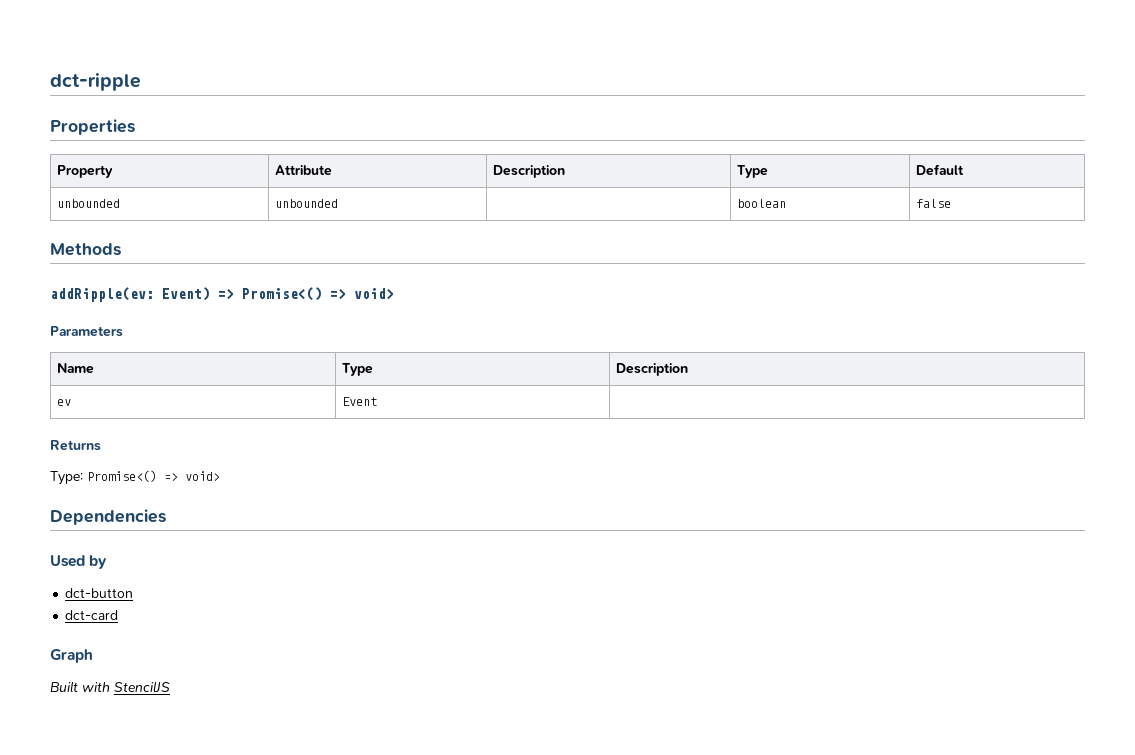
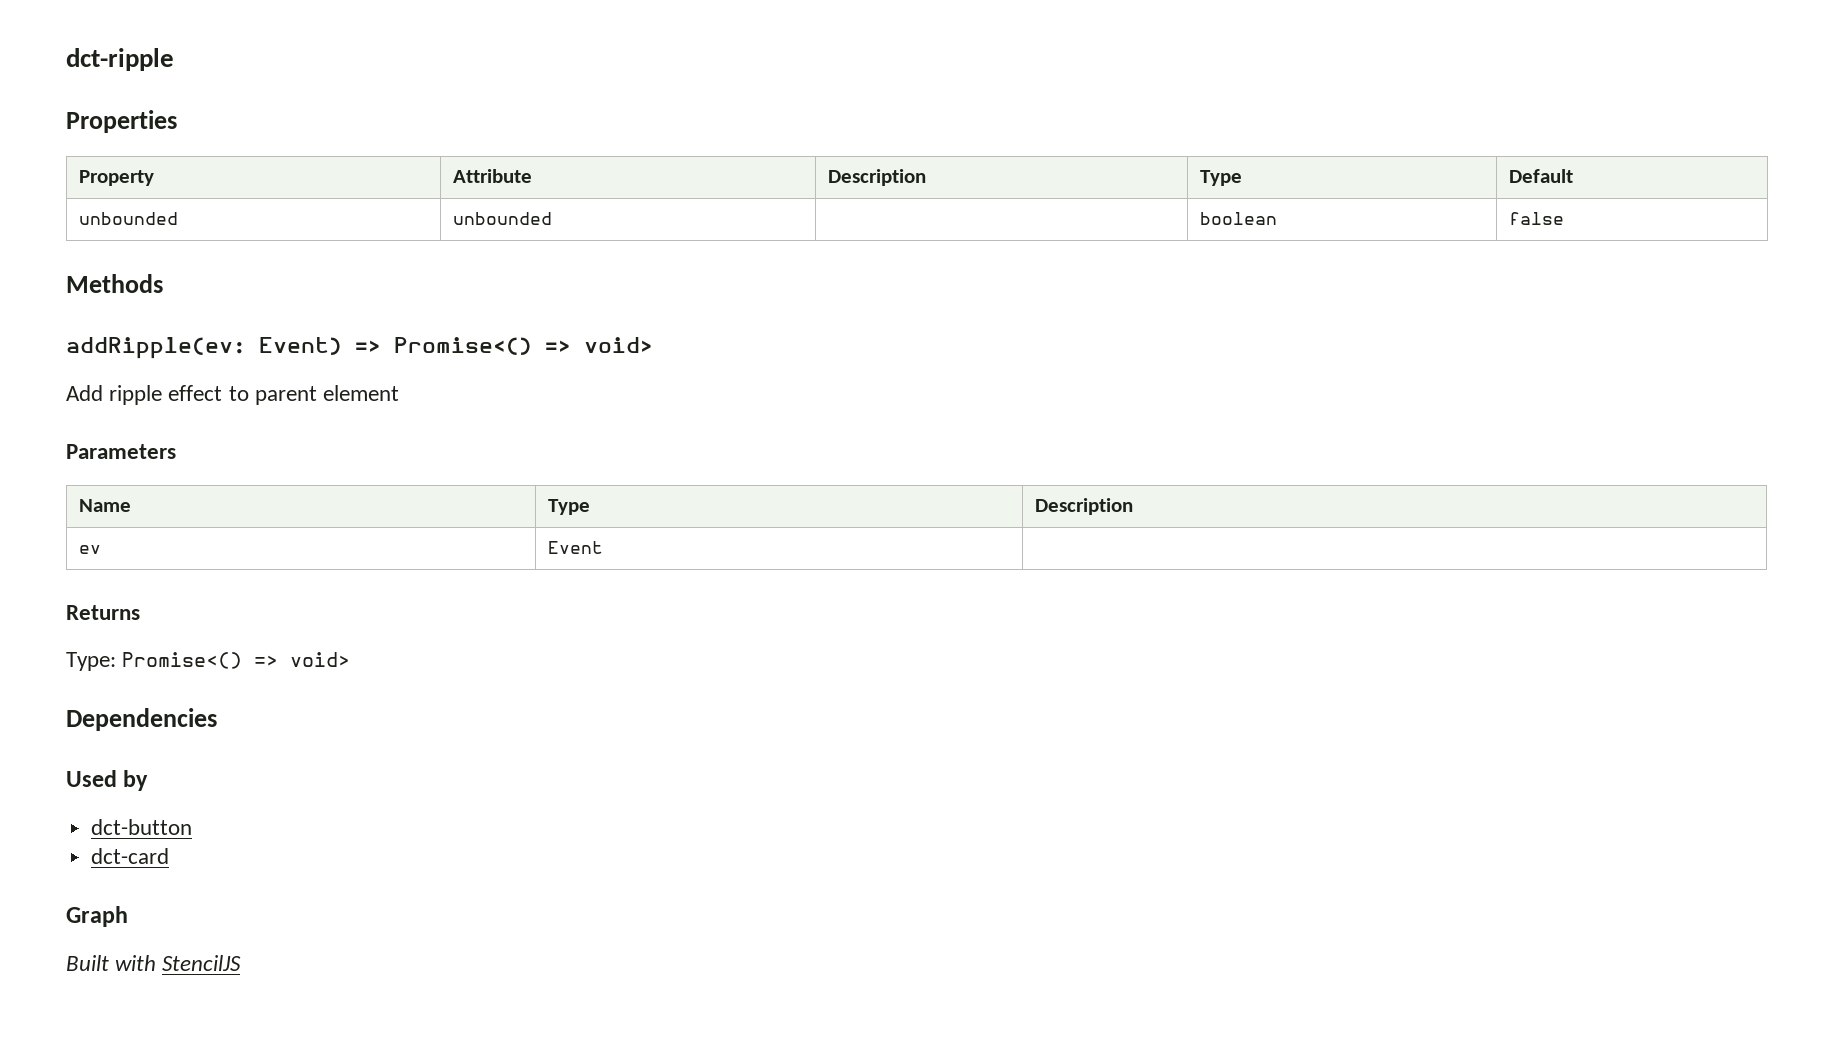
+ Add ripple effect to parent element

